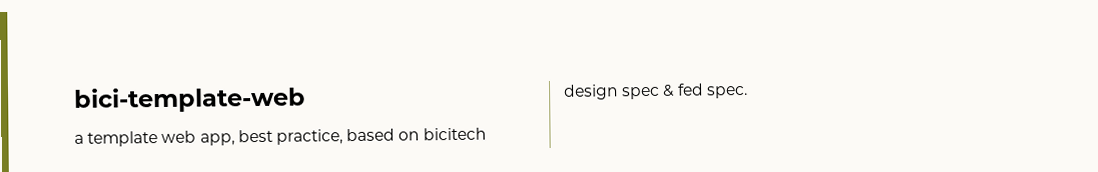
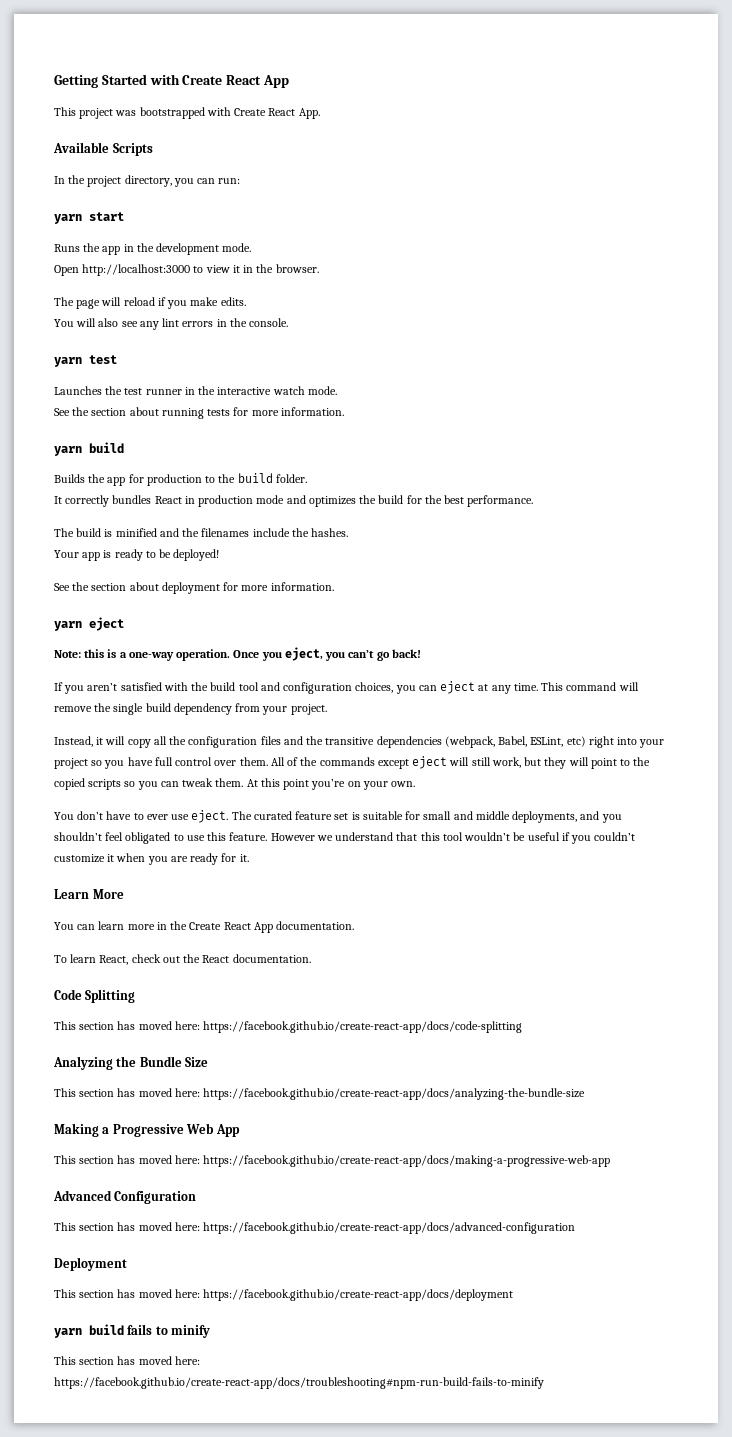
- bici-template-web
- a template web app, best practice, based on bicitech design spec & fed spec.
+ Getting Started with Create React App
+ This project was bootstrapped with Create React App.
+ Available Scripts
+ In the project directory, you can run:
+ yarn start
+ Runs the app in the development mode.
+ Open http://localhost:3000 to view it in the browser.
+ The page will reload if you make edits.
+ You will also see any lint errors in the console.
+ yarn test
+ Launches the test runner in the interactive watch mode.
+ See the section about running tests for more information.
+ yarn build
+ Builds the app for production to the build folder.
+ It correctly bundles React in production mode and optimizes the build for the best performance.
+ The build is minified and the filenames include the hashes.
+ Your app is ready to be deployed!
+ See the section about deployment for more information.
+ yarn eject
+ Note: this is a one-way operation. Once you eject, you can’t go back!
+ If you aren’t satisfied with the build tool and configuration choices, you can eject at any time. This command will remove the single build dependency from your project.
+ Instead, it will copy all the configuration files and the transitive dependencies (webpack, Babel, ESLint, etc) right into your project so you have full control over them. All of the commands except eject will still work, but they will point to the copied scripts so you can tweak them. At this point you’re on your own.
+ You don’t have to ever use eject. The curated feature set is suitable for small and middle deployments, and you shouldn’t feel obligated to use this feature. However we understand that this tool wouldn’t be useful if you couldn’t customize it when you are ready for it.
+ Learn More
+ You can learn more in the Create React App documentation.
+ To learn React, check out the React documentation.
+ Code Splitting
+ This section has moved here: https://facebook.github.io/create-react-app/docs/code-splitting
+ Analyzing the Bundle Size
+ This section has moved here: https://facebook.github.io/create-react-app/docs/analyzing-the-bundle-size
+ Making a Progressive Web App
+ This section has moved here: https://facebook.github.io/create-react-app/docs/making-a-progressive-web-app
+ Advanced Configuration
+ This section has moved here: https://facebook.github.io/create-react-app/docs/advanced-configuration
+ Deployment
+ This section has moved here: https://facebook.github.io/create-react-app/docs/deployment
+ yarn build fails to minify
+ This section has moved here: https://facebook.github.io/create-react-app/docs/troubleshooting#npm-run-build-fails-to-minify

